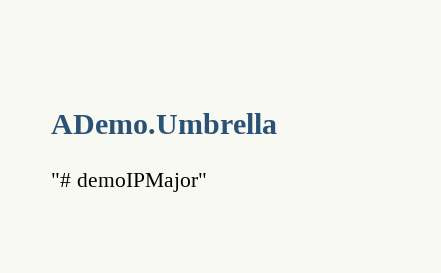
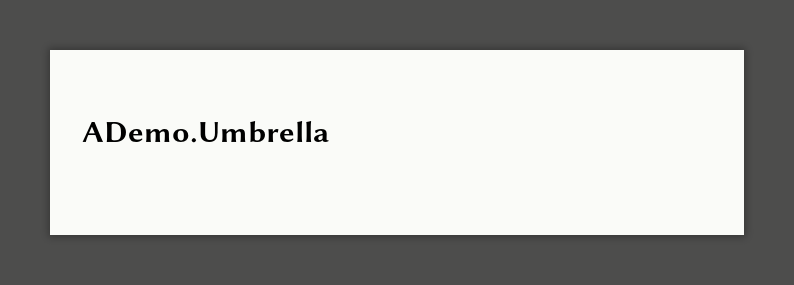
- "# demoIPMajor"

